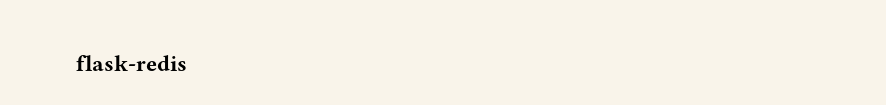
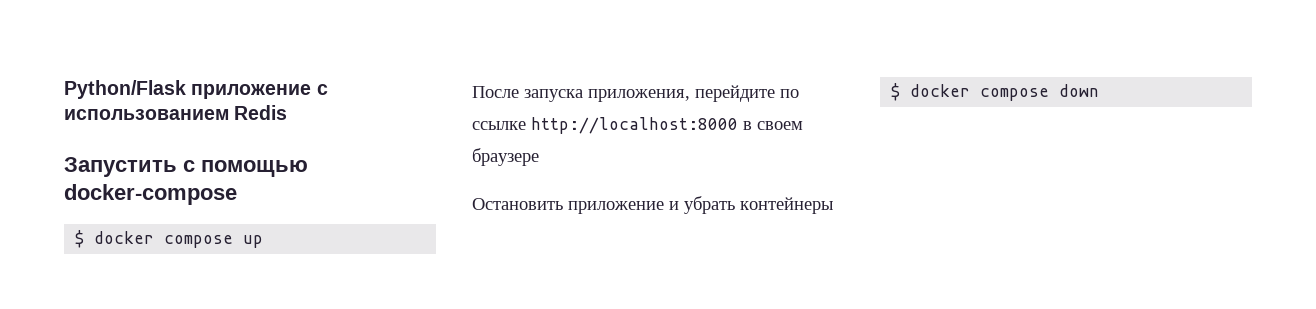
- flask-redis
+ Python/Flask приложение с использованием Redis
+ Запустить с помощью docker-compose
+ $ docker compose up
+ После запуска приложения, перейдите по ссылке http://localhost:8000 в своем браузере
+ Остановить приложение и убрать контейнеры
+ $ docker compose down

